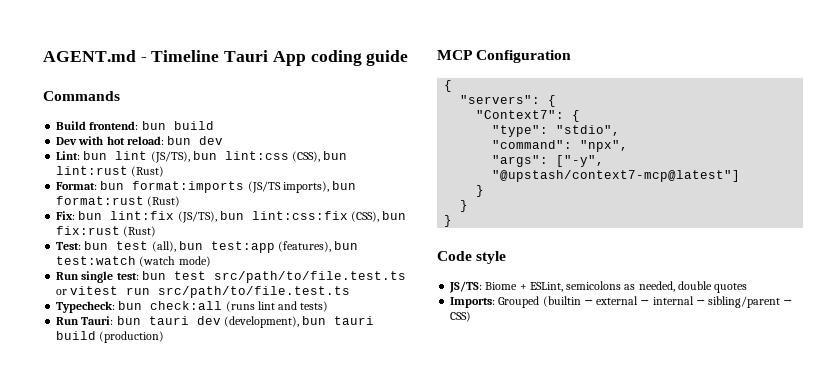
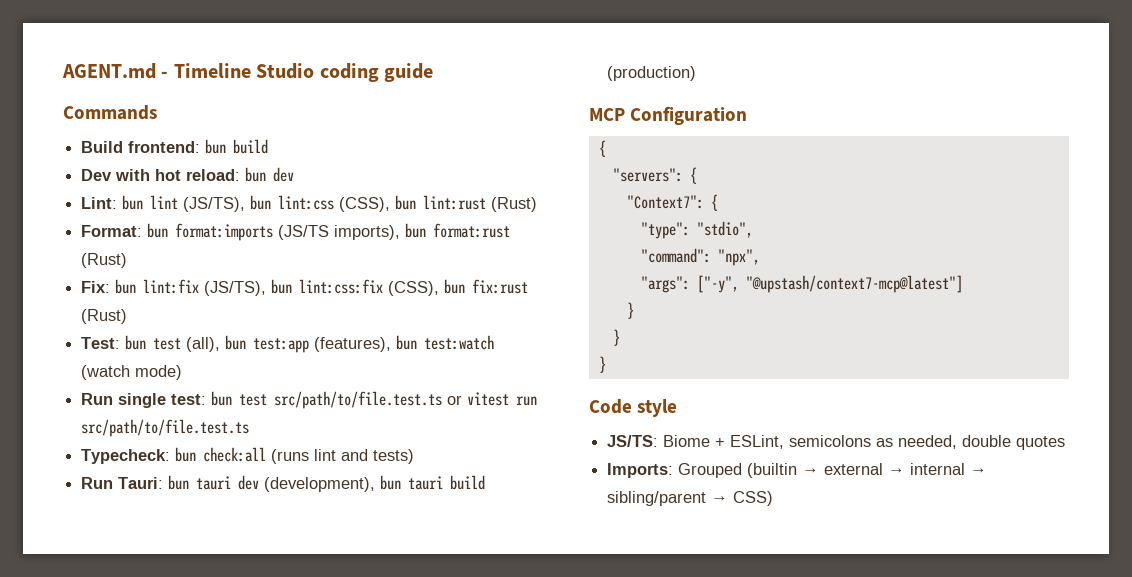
- AGENT.md - Timeline Tauri App coding guide
+ AGENT.md - Timeline Studio coding guide

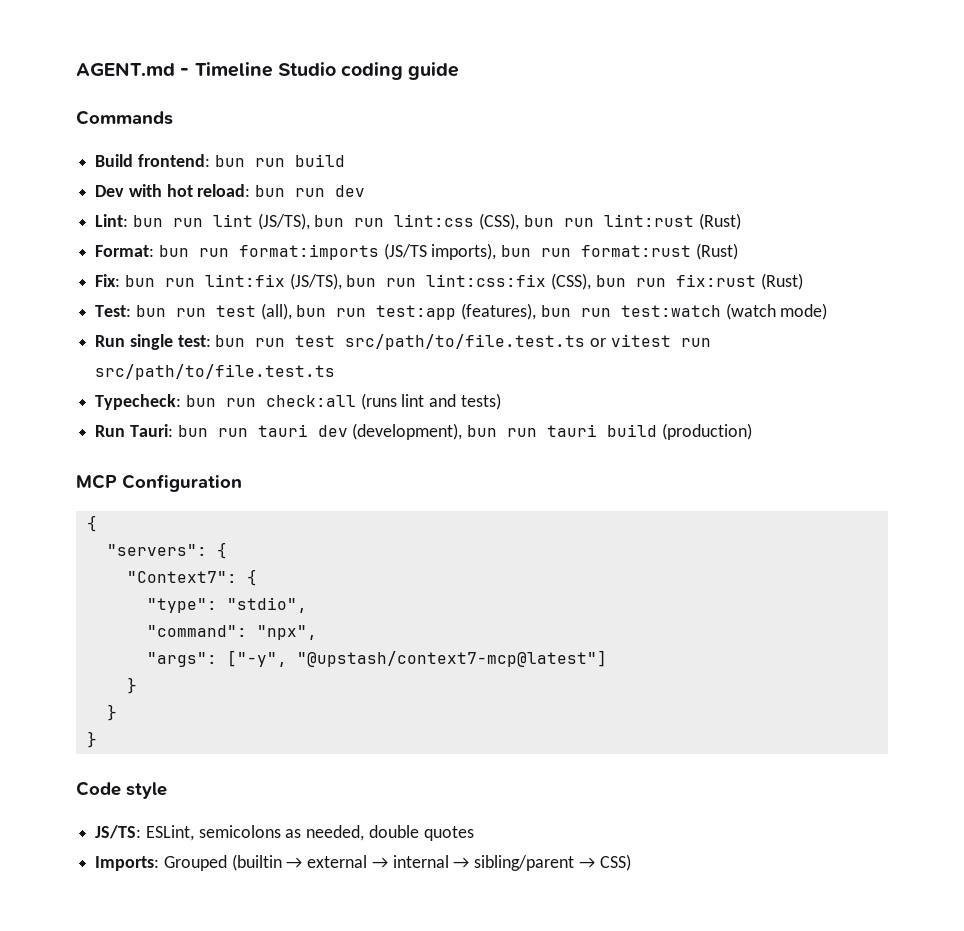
- Build frontend: bun build
+ Build frontend: bun run build
- Dev with hot reload: bun dev
+ Dev with hot reload: bun run dev
- Lint: bun lint (JS/TS), bun lint:css (CSS), bun lint:rust (Rust)
+ Lint: bun run lint (JS/TS), bun run lint:css (CSS), bun run lint:rust (Rust)
- Format: bun format:imports (JS/TS imports), bun format:rust (Rust)
+ Format: bun run format:imports (JS/TS imports), bun run format:rust (Rust)
- Fix: bun lint:fix (JS/TS), bun lint:css:fix (CSS), bun fix:rust (Rust)
+ Fix: bun run lint:fix (JS/TS), bun run lint:css:fix (CSS), bun run fix:rust (Rust)
- Test: bun test (all), bun test:app (features), bun test:watch (watch mode)
+ Test: bun run test (all), bun run test:app (features), bun run test:watch (watch mode)
- Run single test: bun test src/path/to/file.test.ts or vitest run src/path/to/file.test.ts
+ Run single test: bun run test src/path/to/file.test.ts or vitest run src/path/to/file.test.ts
- Typecheck: bun check:all (runs lint and tests)
+ Typecheck: bun run check:all (runs lint and tests)
- Run Tauri: bun tauri dev (development), bun tauri build (production)
+ Run Tauri: bun run tauri dev (development), bun run tauri build (production)
- JS/TS: Biome + ESLint, semicolons as needed, double quotes
+ JS/TS: ESLint, semicolons as needed, double quotes

